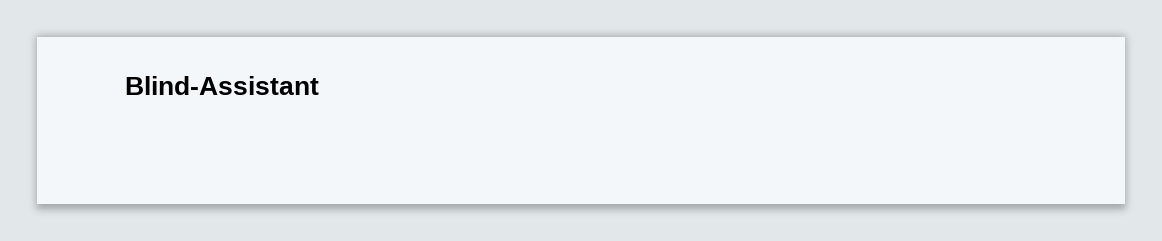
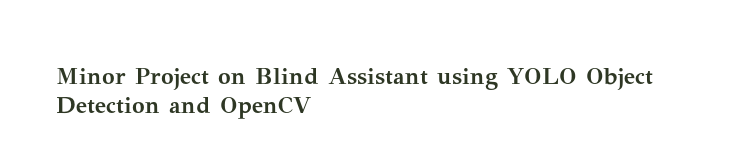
- Blind-Assistant
+ Minor Project on Blind Assistant using YOLO Object Detection and OpenCV

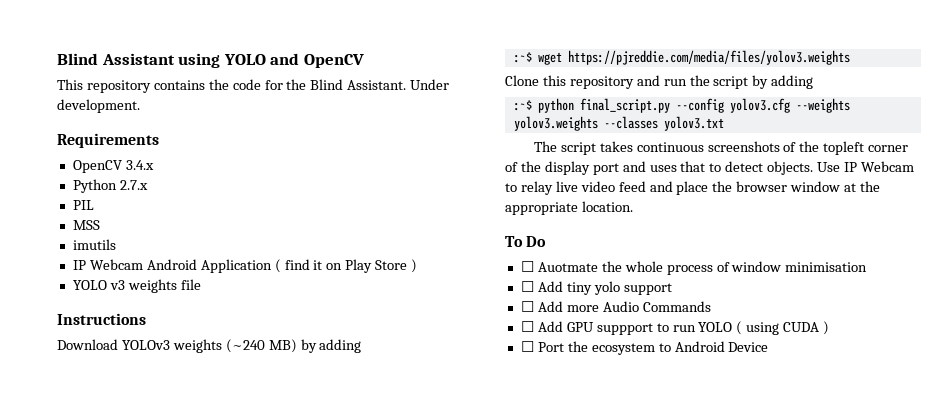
- Minor Project on Blind Assistant using YOLO Object Detection and OpenCV
+ Blind Assistant using YOLO and OpenCV
+ This repository contains the code for the Blind Assistant. Under development.
+ Requirements
+ OpenCV 3.4.x
+ Python 2.7.x
+ PIL
+ MSS
+ imutils
+ IP Webcam Android Application ( find it on Play Store )
+ YOLO v3 weights file
+ Instructions
+ Download YOLOv3 weights (~240 MB) by adding
+ :~$ wget https://pjreddie.com/media/files/yolov3.weights
+ Clone this repository and run the script by adding
+ :~$ python final_script.py --config yolov3.cfg --weights yolov3.weights --classes yolov3.txt
+ The script takes continuous screenshots of the topleft corner of the display port and uses that to detect objects. Use IP Webcam to relay live video feed and place the browser window at the appropriate location.
+ To Do
+ ☐ Auotmate the whole process of window minimisation
+ ☐ Add tiny yolo support
+ ☐ Add more Audio Commands
+ ☐ Add GPU suppport to run YOLO ( using CUDA )
+ ☐ Port the ecosystem to Android Device

